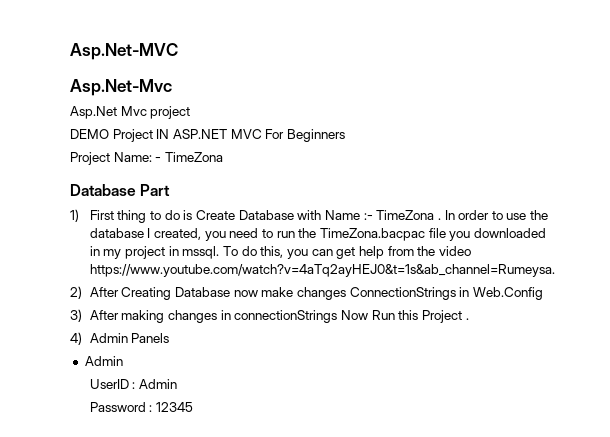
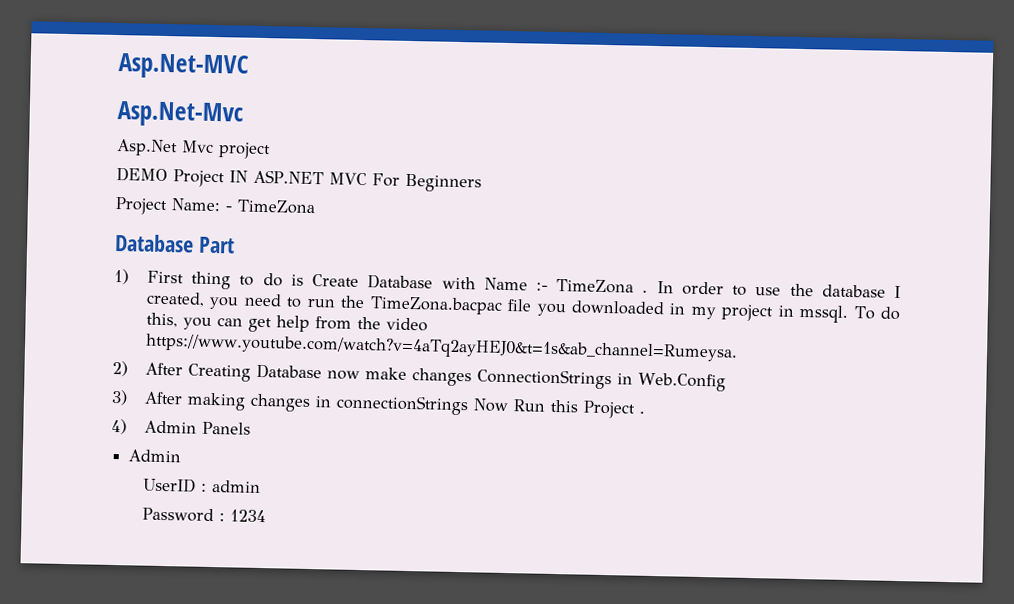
- UserID : Admin
+ UserID : admin
- Password : 12345
+ Password : 1234

